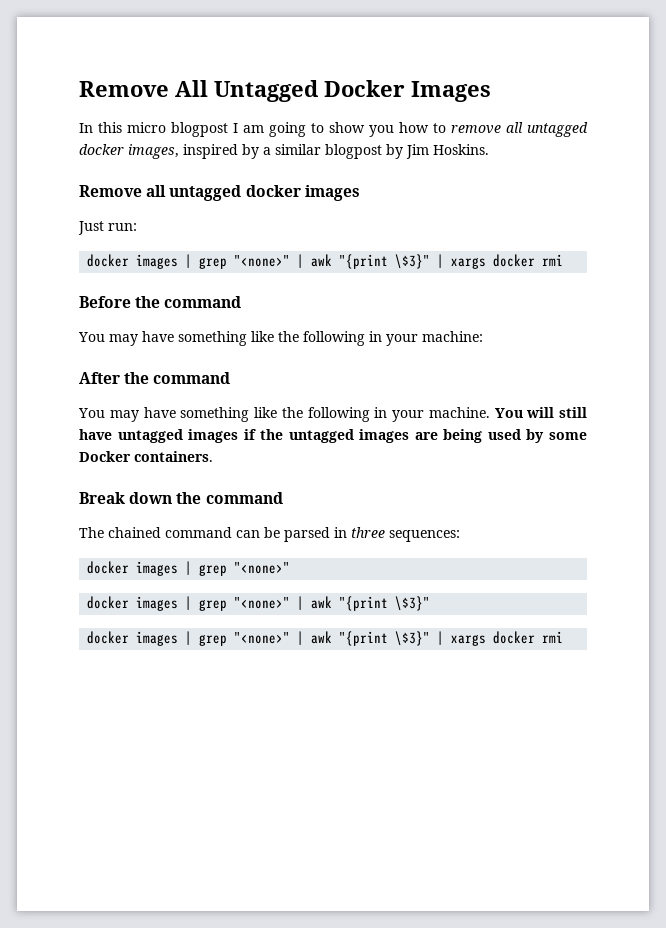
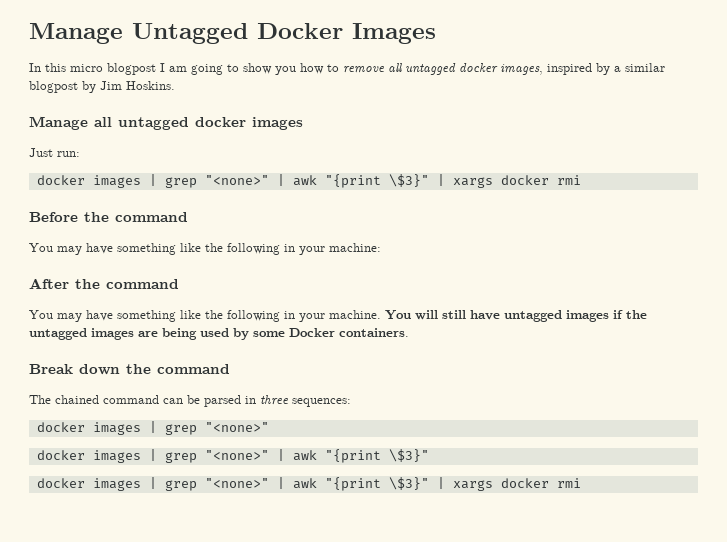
- Remove All Untagged Docker Images
+ Manage Untagged Docker Images
- Remove all untagged docker images
+ Manage all untagged docker images

